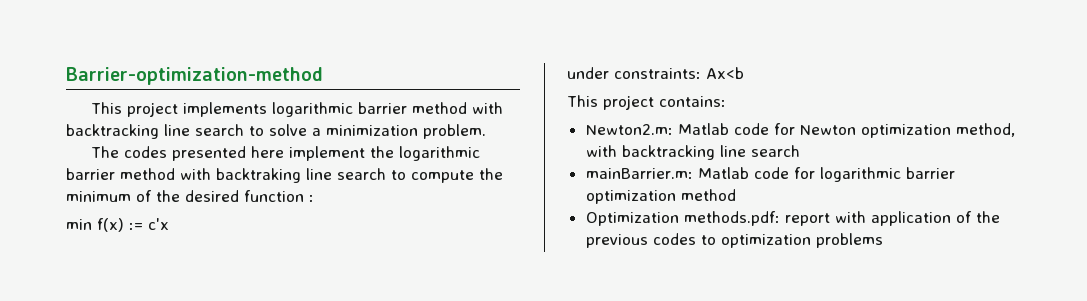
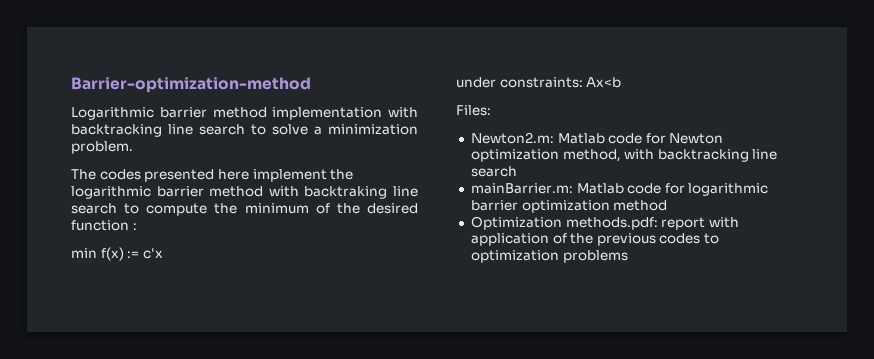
- This project implements logarithmic barrier method with backtracking line search to solve a minimization problem.
+ Logarithmic barrier method implementation with backtracking line search to solve a minimization problem.
- This project contains:
+ Files:

